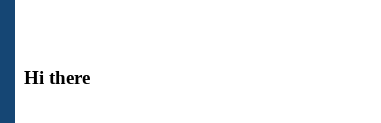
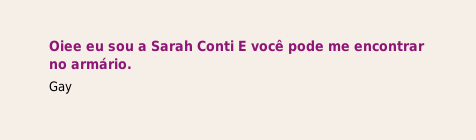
- Hi there
+ Oiee eu sou a Sarah Conti E você pode me encontrar no armário.
+ Gay

